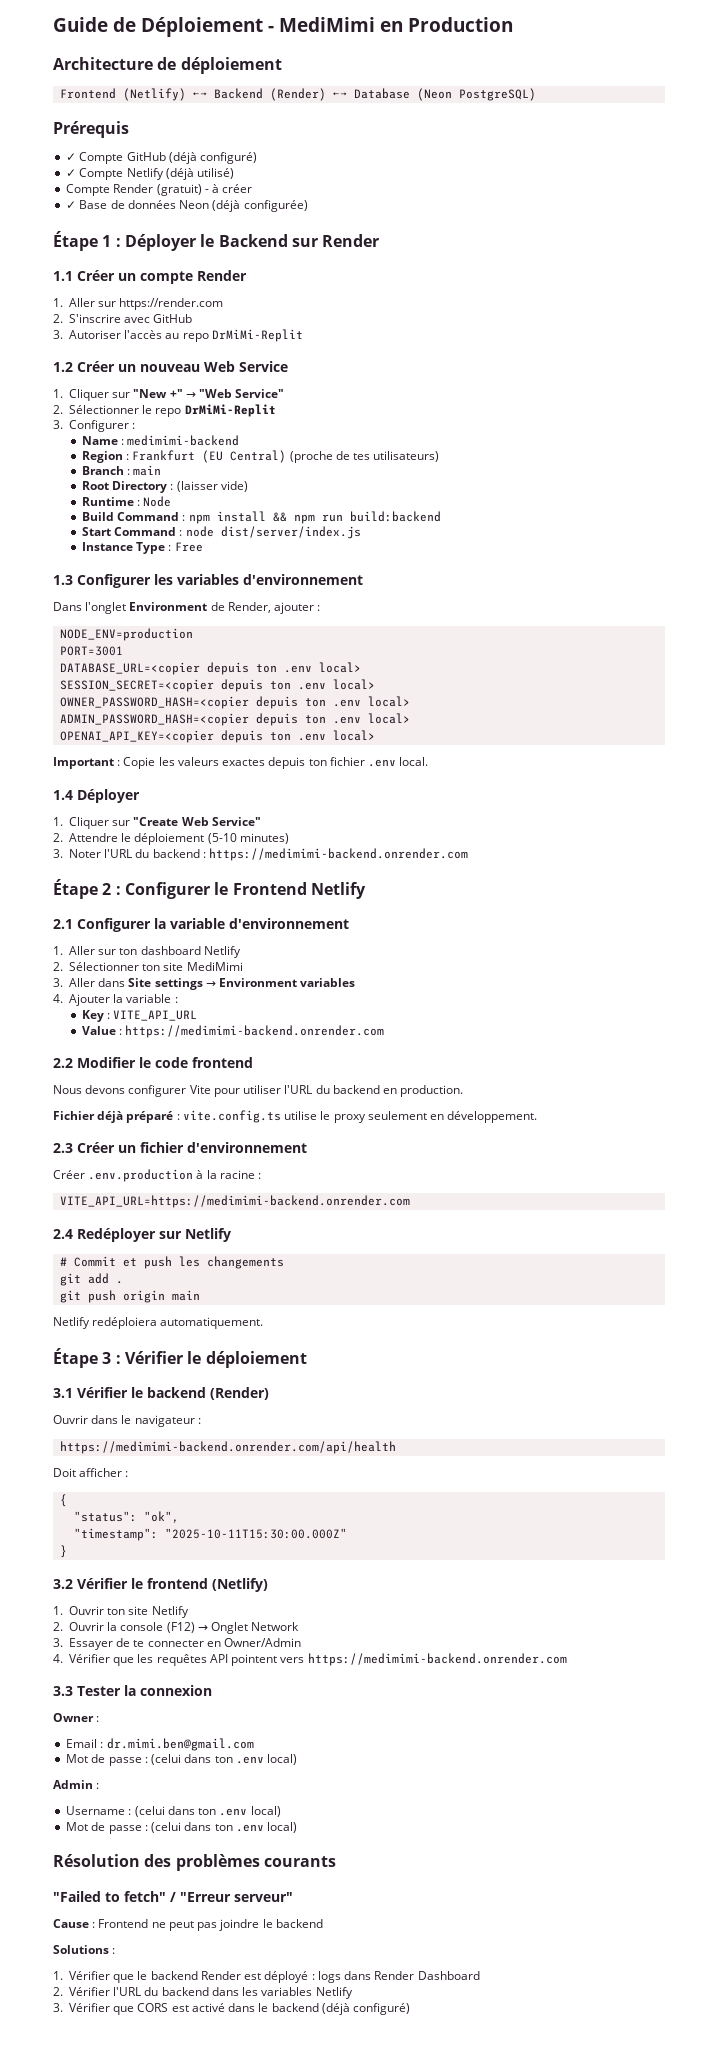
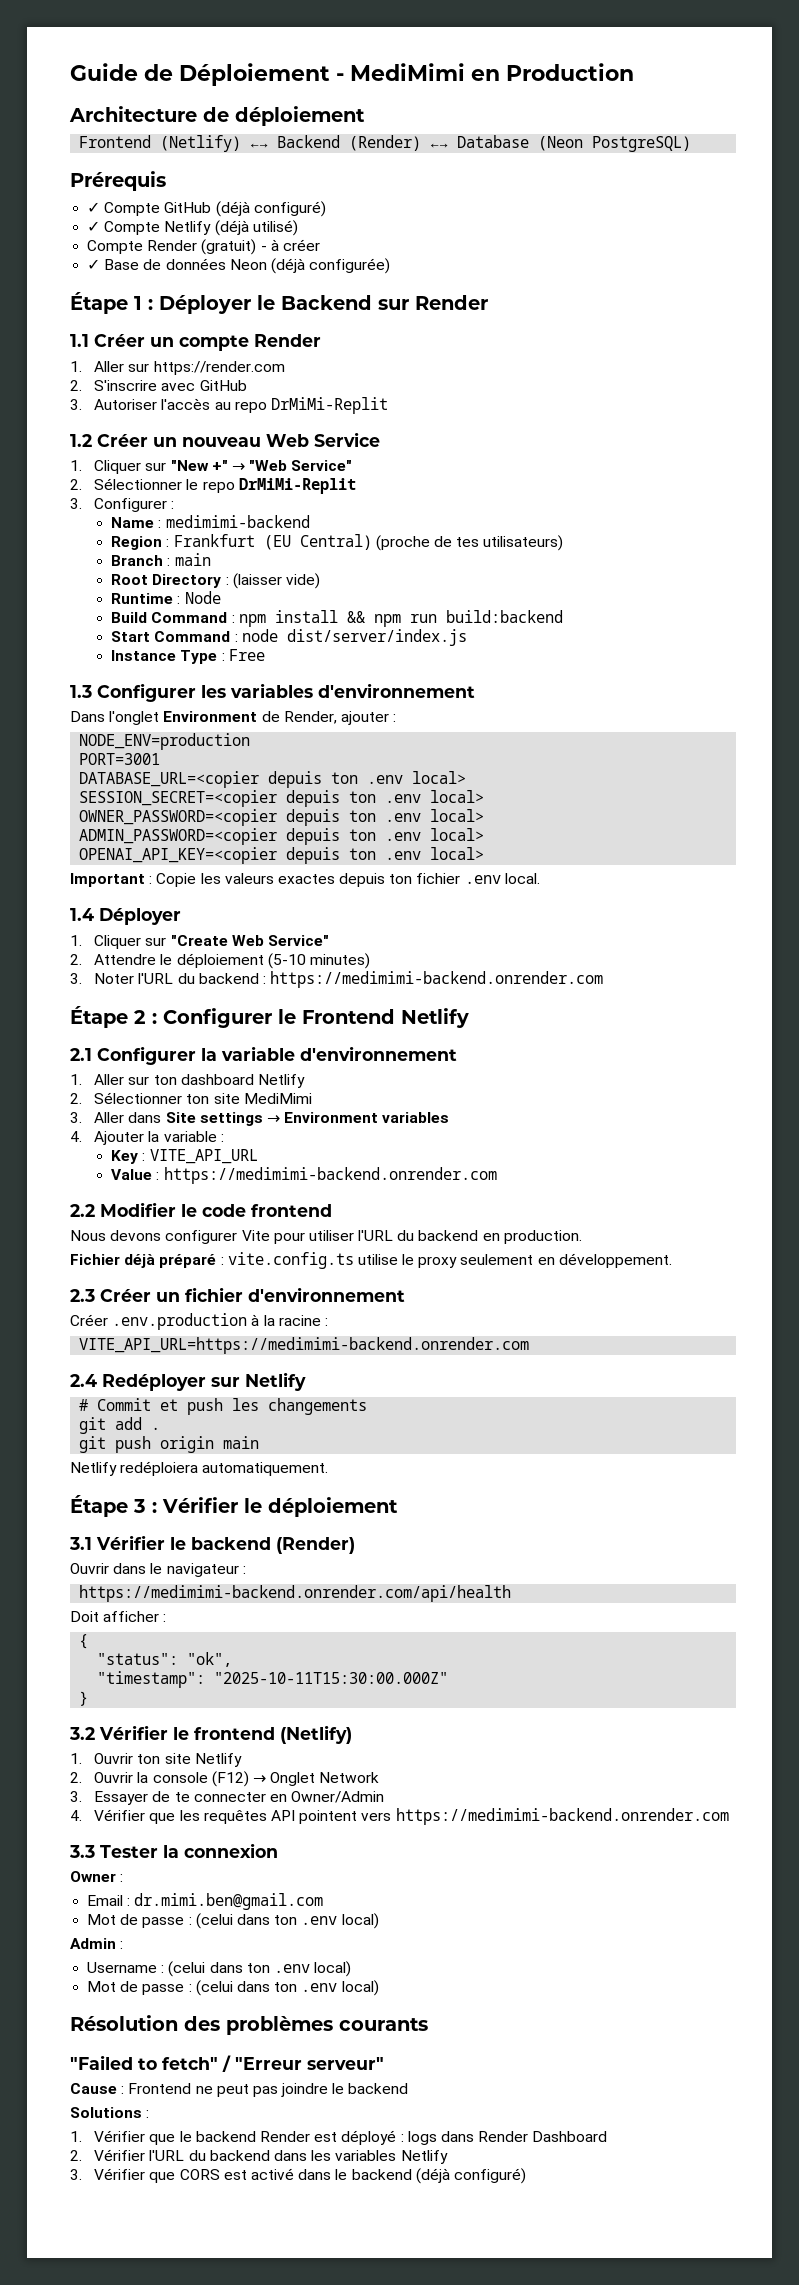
- OWNER_PASSWORD_HASH=<copier depuis ton .env local>
- ADMIN_PASSWORD_HASH=<copier depuis ton .env local>
+ OWNER_PASSWORD=<copier depuis ton .env local>
+ ADMIN_PASSWORD=<copier depuis ton .env local>

